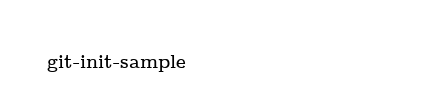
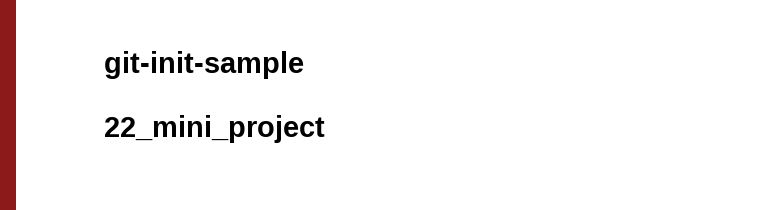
+ 22_mini_project

